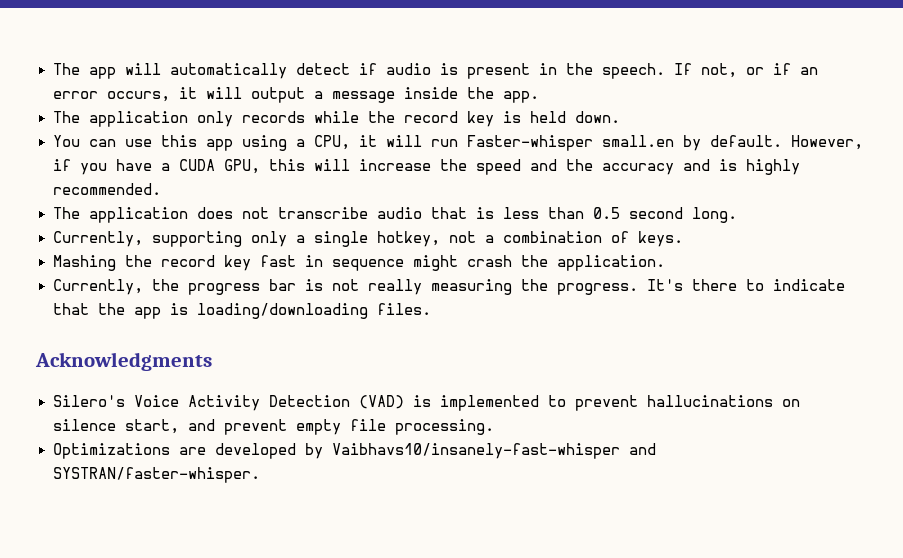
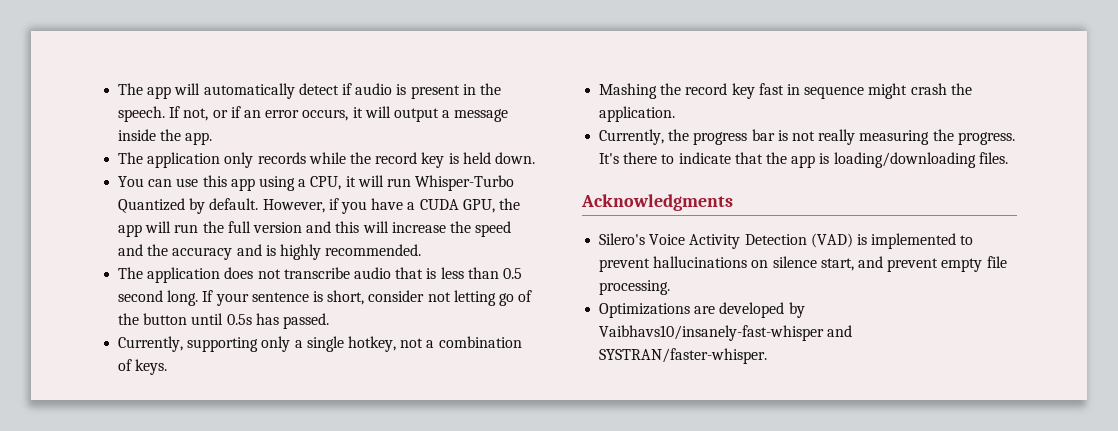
- You can use this app using a CPU, it will run Faster-whisper small.en by default.
+ You can use this app using a CPU, it will run Whisper-Turbo Quantized by default.
- However, if you have a CUDA GPU, this will increase the speed and the accuracy and is highly recommended.
+ However, if you have a CUDA GPU, the app will run the full version and this will increase the speed and the accuracy and is highly recommended.
+ If your sentence is short, consider not letting go of the button until 0.5s has passed.

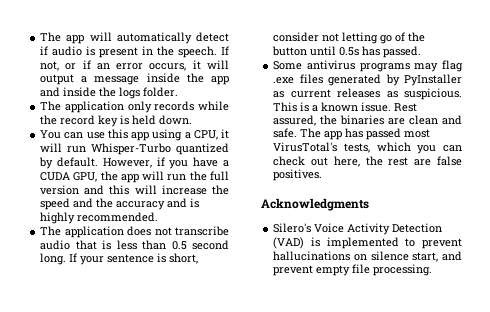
- If not, or if an error occurs, it will output a message inside the app.
+ If not, or if an error occurs, it will output a message inside the app and inside the logs folder.
- You can use this app using a CPU, it will run Whisper-Turbo Quantized by default.
+ You can use this app using a CPU, it will run Whisper-Turbo quantized by default.
- Currently, supporting only a single hotkey, not a combination of keys.
- Mashing the record key fast in sequence might crash the application.
- Currently, the progress bar is not really measuring the progress. It's there to indicate that the app is loading/downloading files.
+ Some antivirus programs may flag .exe files generated by PyInstaller as current releases as suspicious. This is a known issue. Rest assured, the binaries are clean and safe. The app has passed most VirusTotal's tests, which you can check out here, the rest are false positives.
- Optimizations are developed by Vaibhavs10/insanely-fast-whisper and SYSTRAN/faster-whisper.

